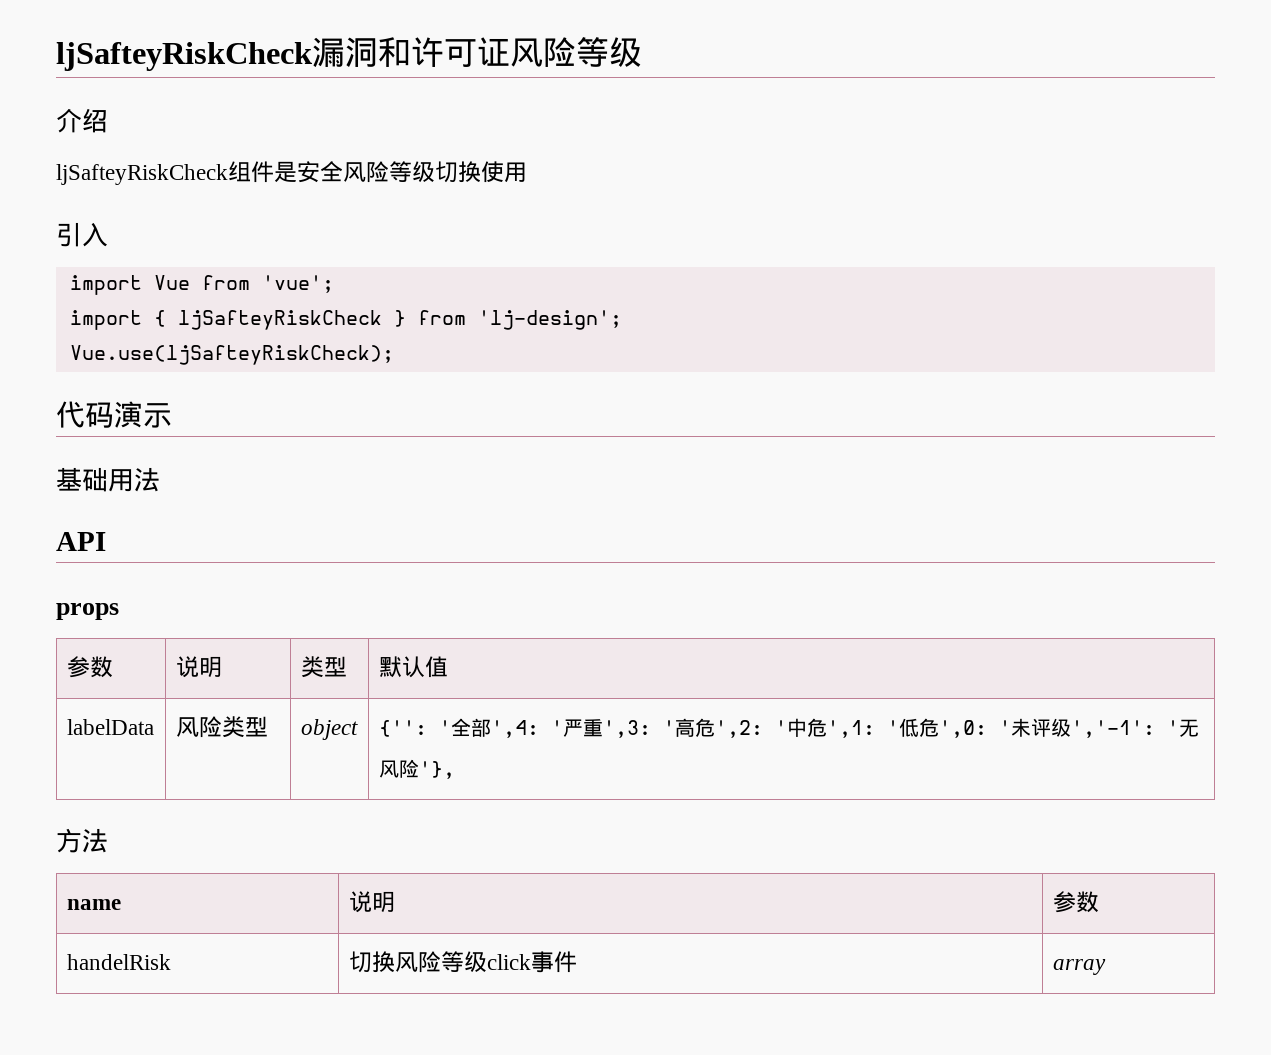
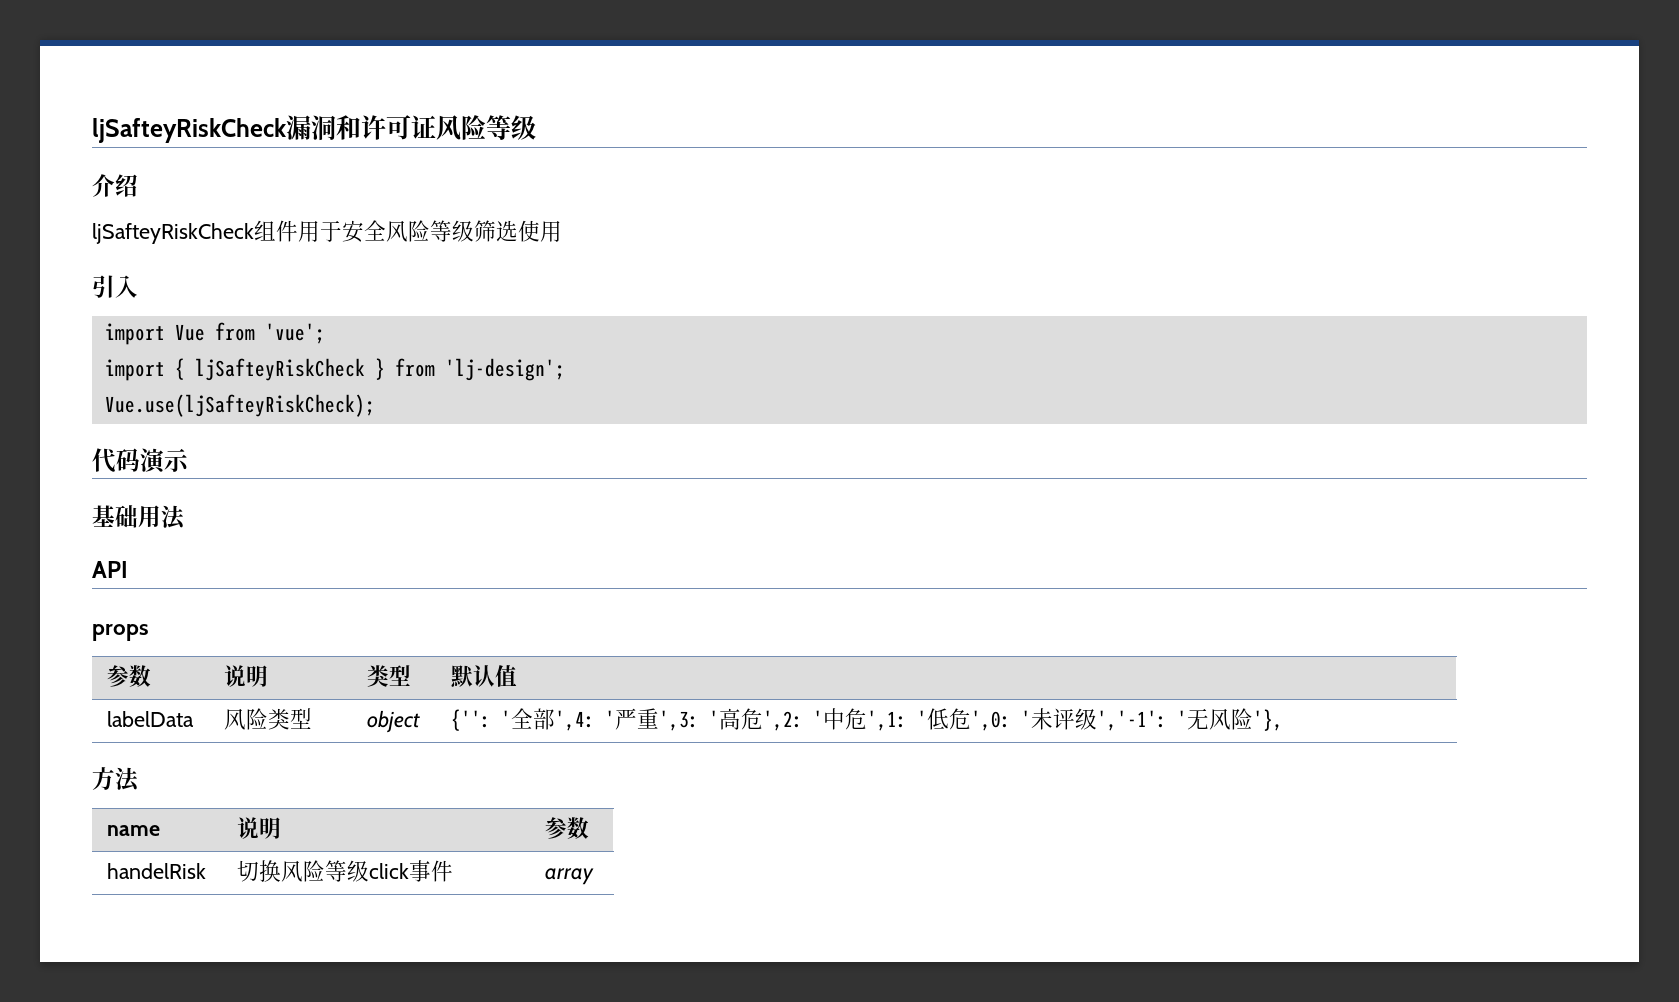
- ljSafteyRiskCheck组件是安全风险等级切换使用
+ ljSafteyRiskCheck组件用于安全风险等级筛选使用

